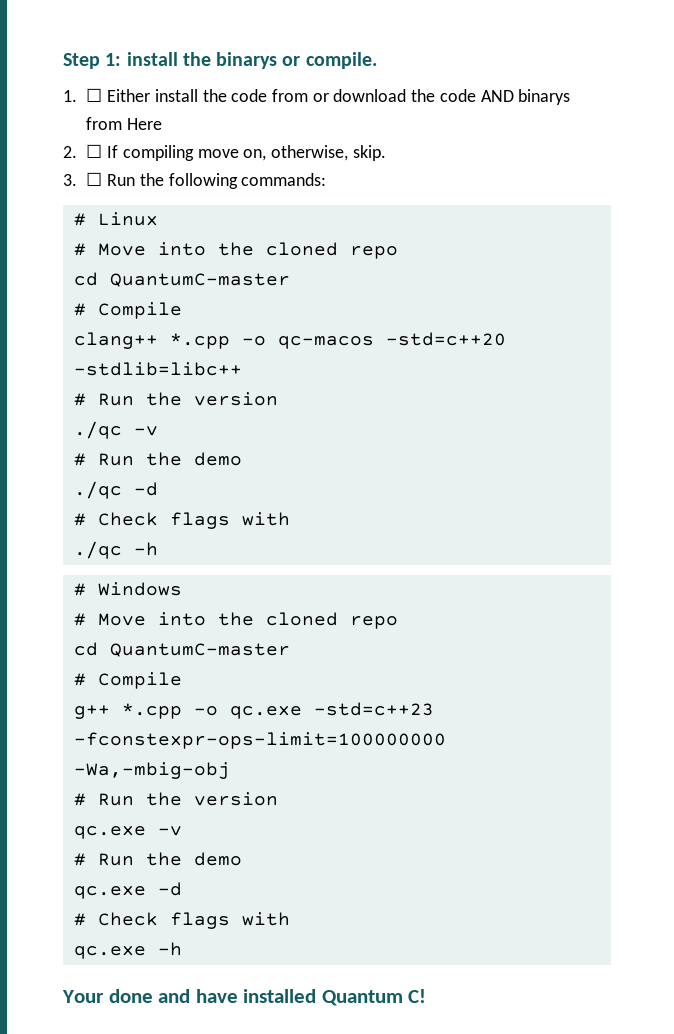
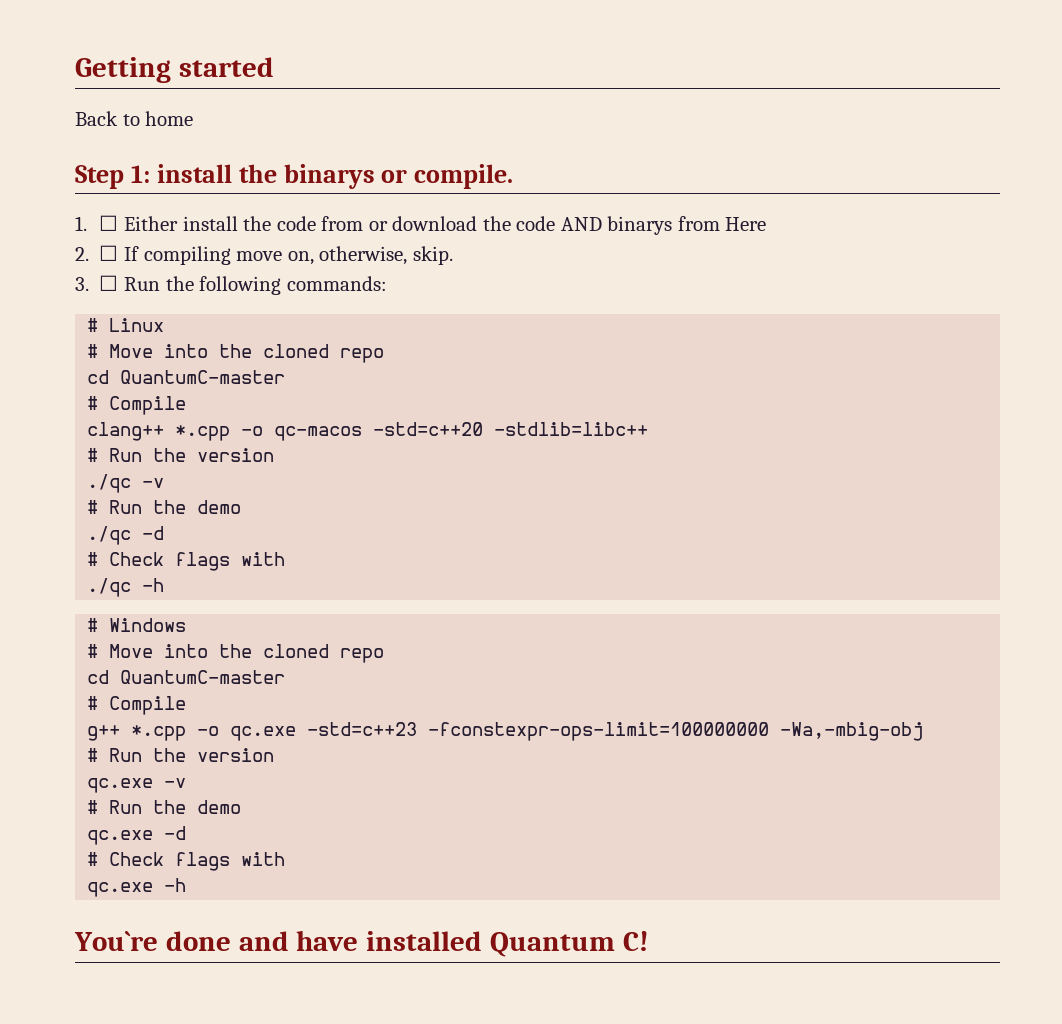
+ Getting started
+ Back to home
- Your done and have installed Quantum C!
+ You`re done and have installed Quantum C!

